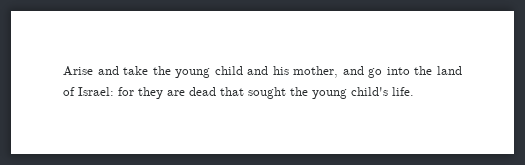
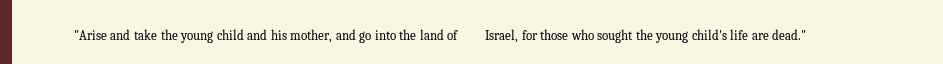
- Arise and take the young child and his mother, and go into the land of Israel: for they are dead that sought the young child's life.
+ "Arise and take the young child and his mother, and go into the land of Israel, for those who sought the young child's life are dead."

